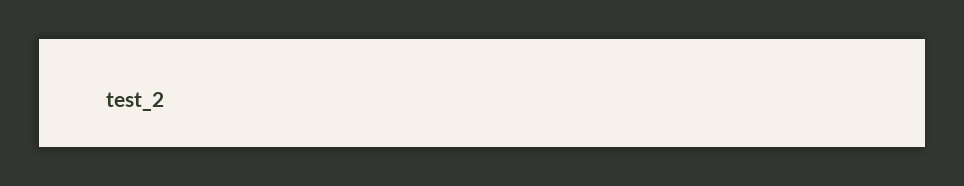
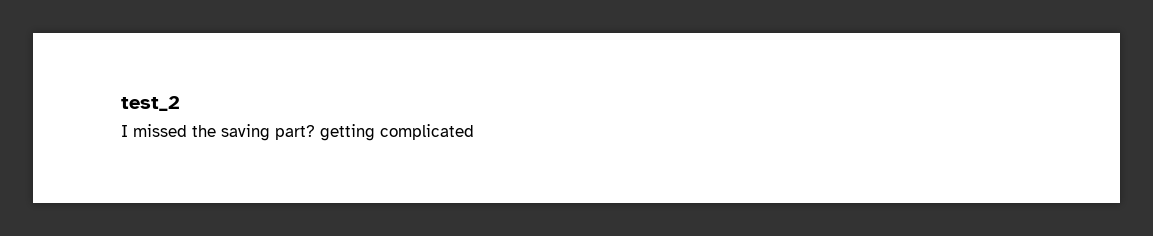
+ I missed the saving part? getting complicated

